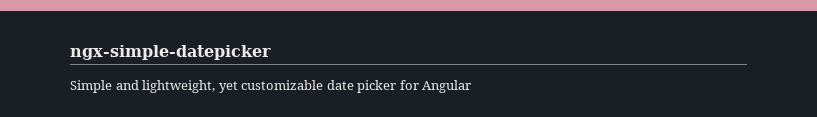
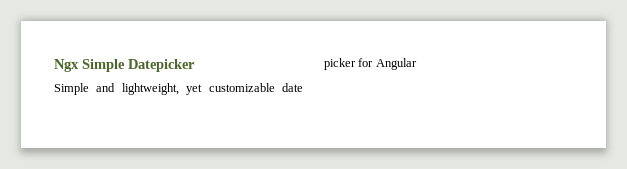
- ngx-simple-datepicker
+ Ngx Simple Datepicker

